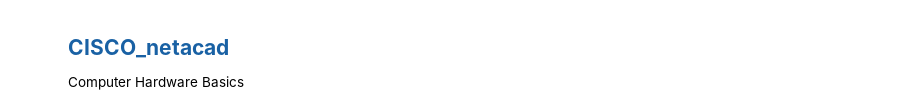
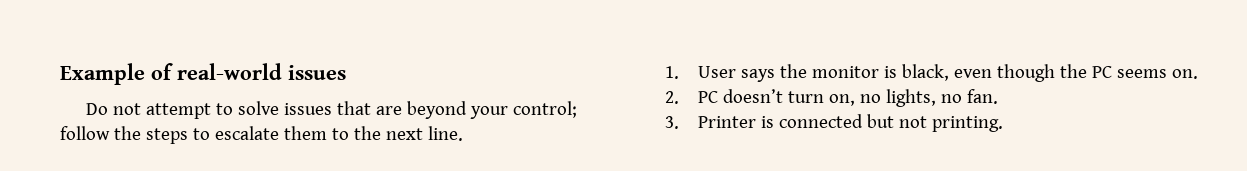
- CISCO_netacad
- Computer Hardware Basics
+ Example of real-world issues
+ Do not attempt to solve issues that are beyond your control; follow the steps to escalate them to the next line.
+ 1. User says the monitor is black, even though the PC seems on.
+ 2. PC doesn’t turn on, no lights, no fan.
+ 3. Printer is connected but not printing.

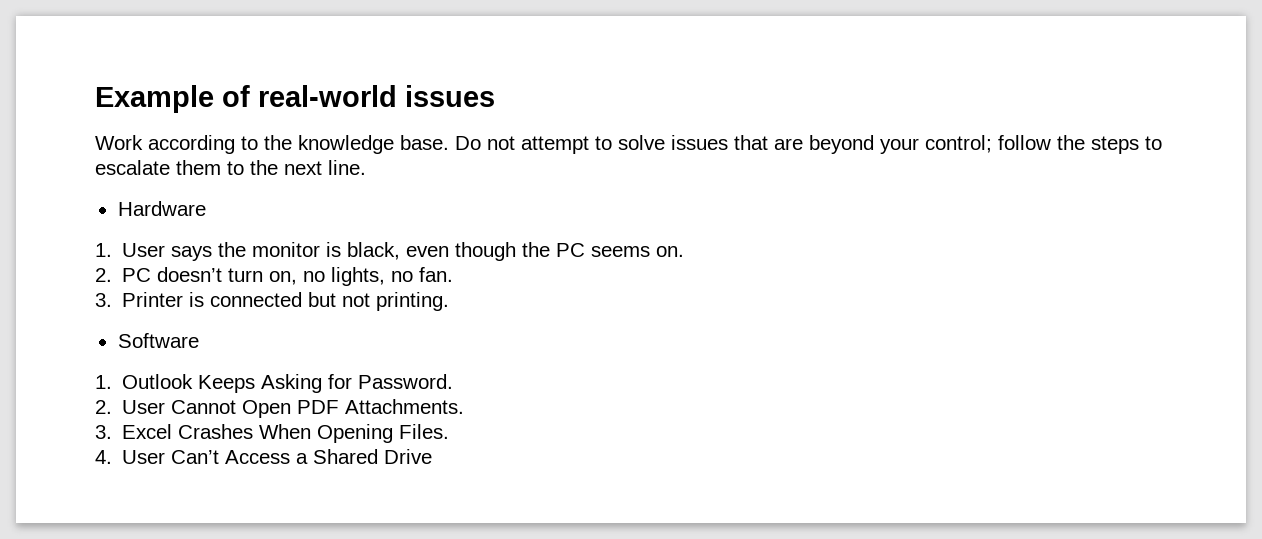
+ Work according to the knowledge base.
+ Hardware
+ Software
+ 1. Outlook Keeps Asking for Password.
+ 2. User Cannot Open PDF Attachments.
+ 3. Excel Crashes When Opening Files.
+ 4. User Can’t Access a Shared Drive

